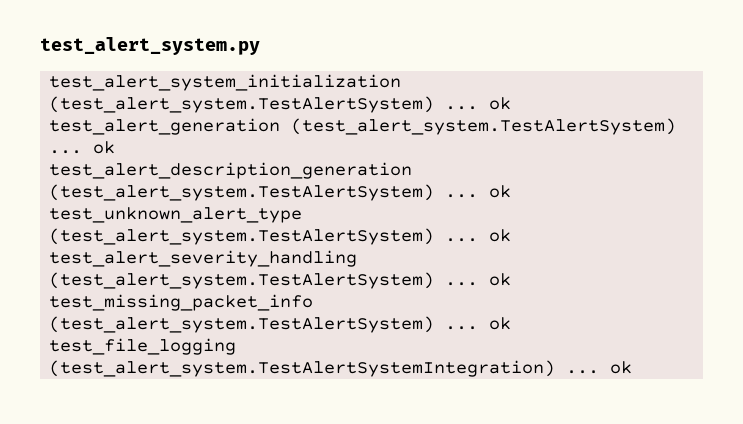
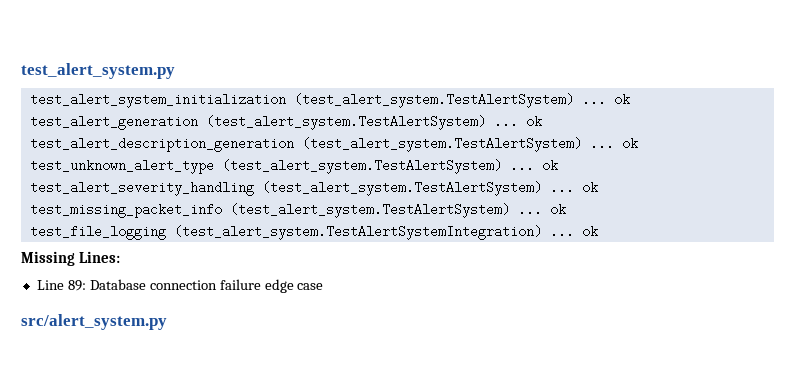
+ Missing Lines:
+ Line 89: Database connection failure edge case
+ src/alert_system.py

